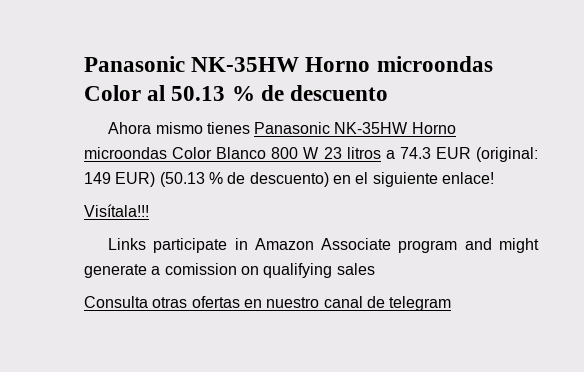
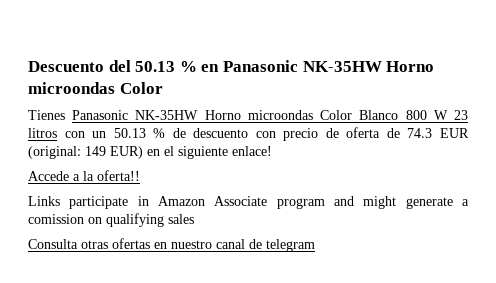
- Panasonic NK-35HW Horno microondas Color al 50.13 % de descuento
- Ahora mismo tienes Panasonic NK-35HW Horno microondas Color Blanco 800 W 23 litros a 74.3 EUR (original: 149 EUR) (50.13 % de descuento) en el siguiente enlace!
+ Descuento del 50.13 % en Panasonic NK-35HW Horno microondas Color
+ Tienes Panasonic NK-35HW Horno microondas Color Blanco 800 W 23 litros con un 50.13 % de descuento con precio de oferta de 74.3 EUR (original: 149 EUR) en el siguiente enlace!
- Visítala!!!
+ Accede a la oferta!!

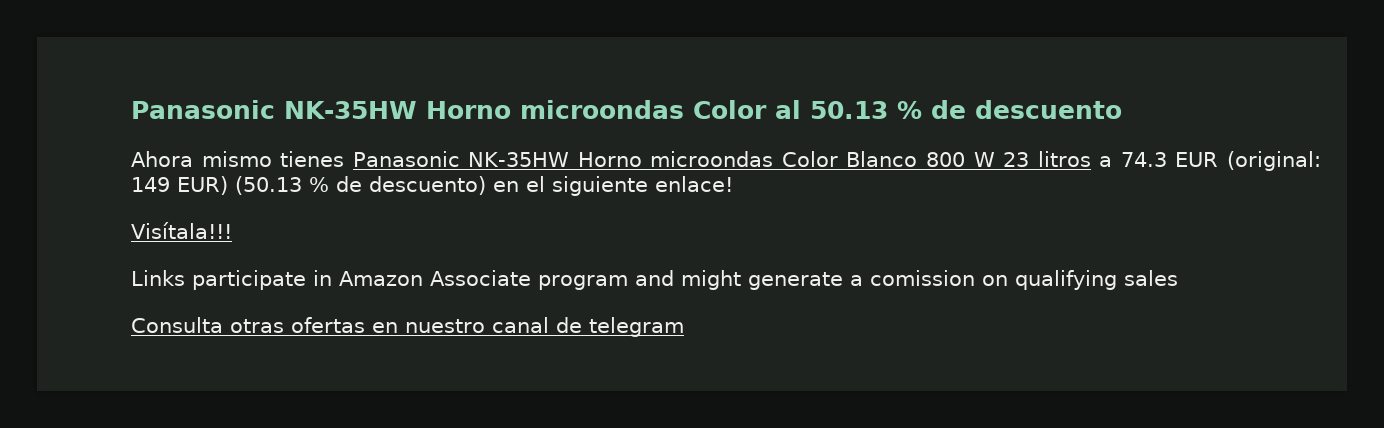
- Descuento del 50.13 % en Panasonic NK-35HW Horno microondas Color
- Tienes Panasonic NK-35HW Horno microondas Color Blanco 800 W 23 litros con un 50.13 % de descuento con precio de oferta de 74.3 EUR (original: 149 EUR) en el siguiente enlace!
+ Panasonic NK-35HW Horno microondas Color al 50.13 % de descuento
+ Ahora mismo tienes Panasonic NK-35HW Horno microondas Color Blanco 800 W 23 litros a 74.3 EUR (original: 149 EUR) (50.13 % de descuento) en el siguiente enlace!
- Accede a la oferta!!
+ Visítala!!!

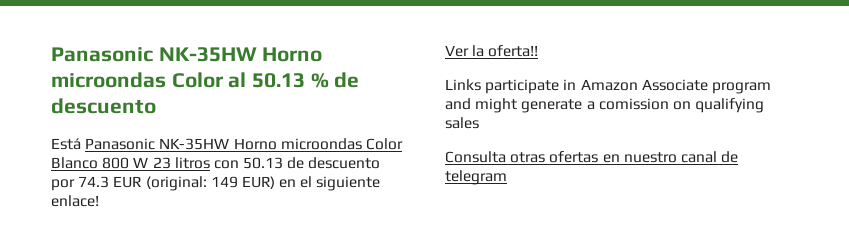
- Ahora mismo tienes Panasonic NK-35HW Horno microondas Color Blanco 800 W 23 litros a 74.3 EUR (original: 149 EUR) (50.13 % de descuento) en el siguiente enlace!
+ Está Panasonic NK-35HW Horno microondas Color Blanco 800 W 23 litros con 50.13 de descuento por 74.3 EUR (original: 149 EUR) en el siguiente enlace!
- Visítala!!!
+ Ver la oferta!!

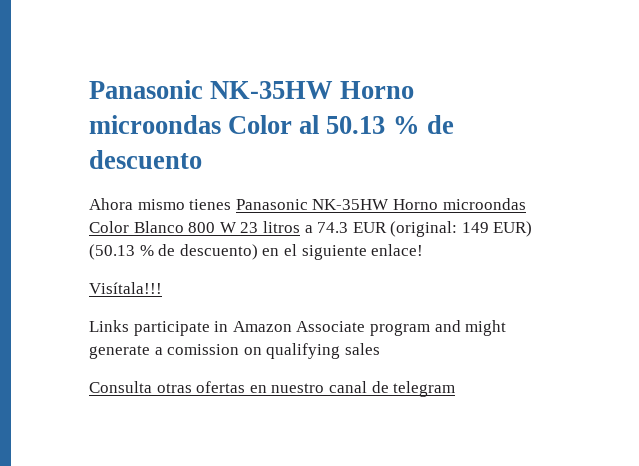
- Está Panasonic NK-35HW Horno microondas Color Blanco 800 W 23 litros con 50.13 de descuento por 74.3 EUR (original: 149 EUR) en el siguiente enlace!
+ Ahora mismo tienes Panasonic NK-35HW Horno microondas Color Blanco 800 W 23 litros a 74.3 EUR (original: 149 EUR) (50.13 % de descuento) en el siguiente enlace!
- Ver la oferta!!
+ Visítala!!!

